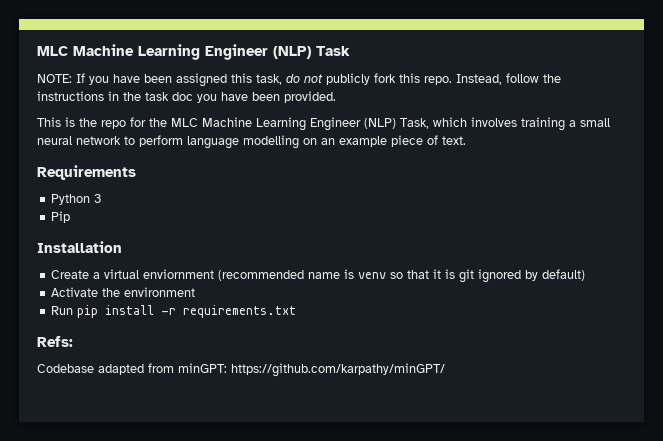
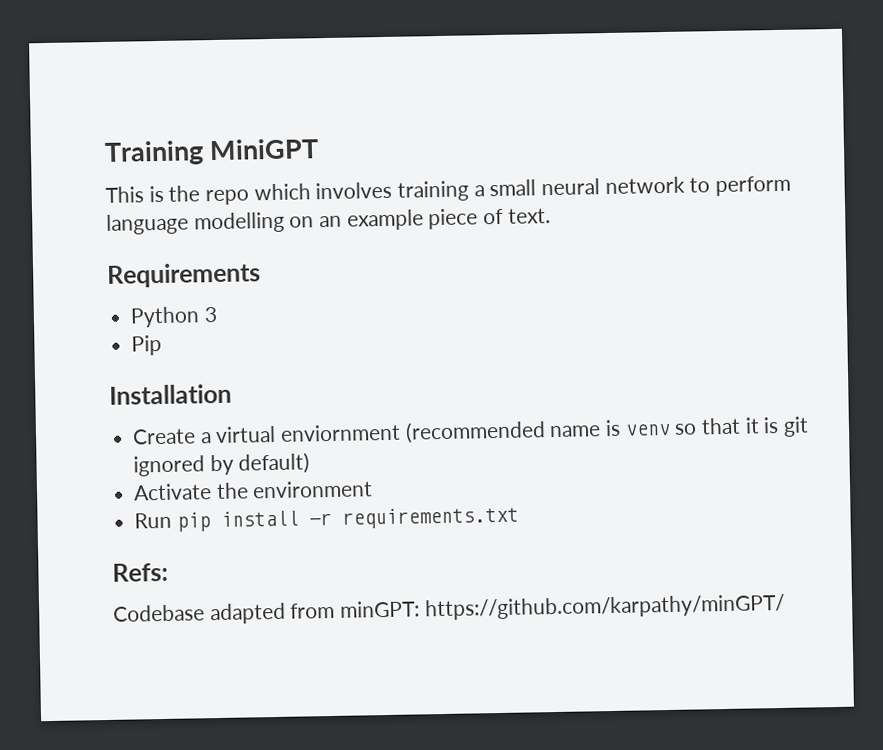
- MLC Machine Learning Engineer (NLP) Task
- NOTE: If you have been assigned this task, do not publicly fork this repo. Instead, follow the instructions in the task doc you have been provided.
- This is the repo for the MLC Machine Learning Engineer (NLP) Task, which involves training a small neural network to perform language modelling on an example piece of text.
+ Training MiniGPT
+ This is the repo which involves training a small neural network to perform language modelling on an example piece of text.

